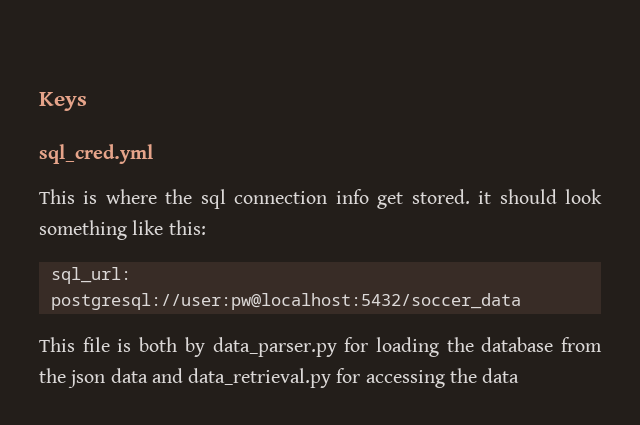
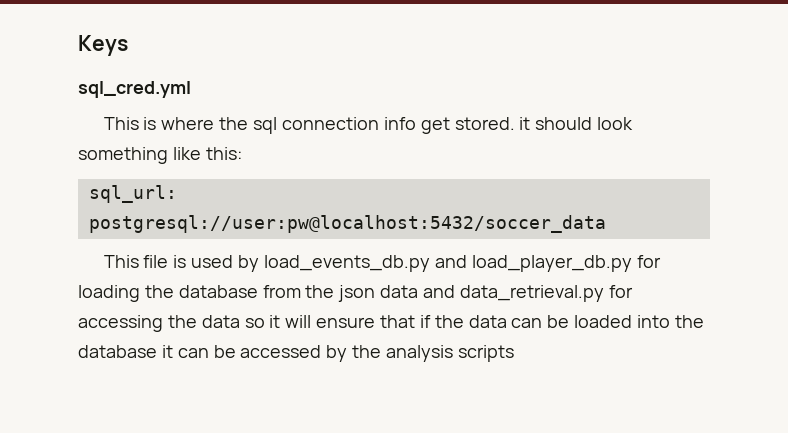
- This file is both by data_parser.py for loading the database from the json data and data_retrieval.py for accessing the data
+ This file is used by load_events_db.py and load_player_db.py for loading the database from the json data and data_retrieval.py for accessing the data so it will ensure that if the data can be loaded into the database it can be accessed by the analysis scripts

